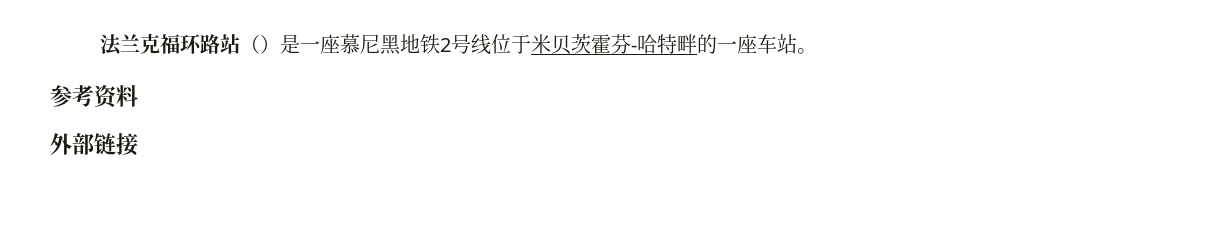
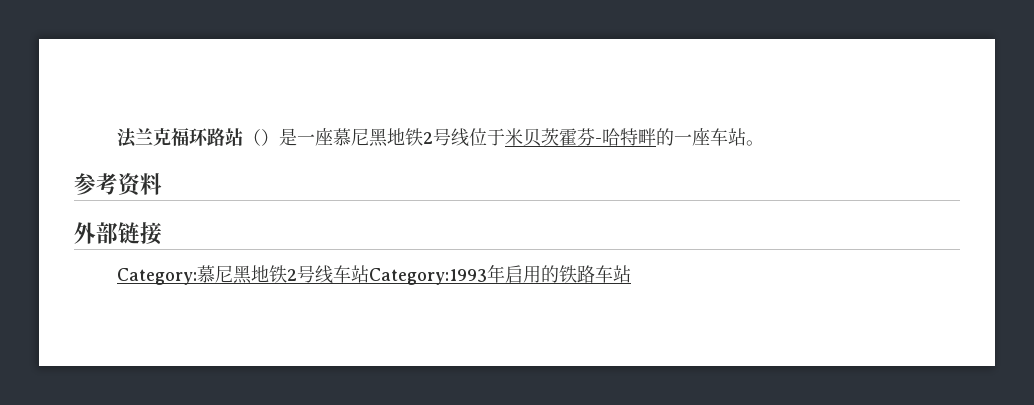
+ Category:慕尼黑地铁2号线车站Category:1993年启用的铁路车站

